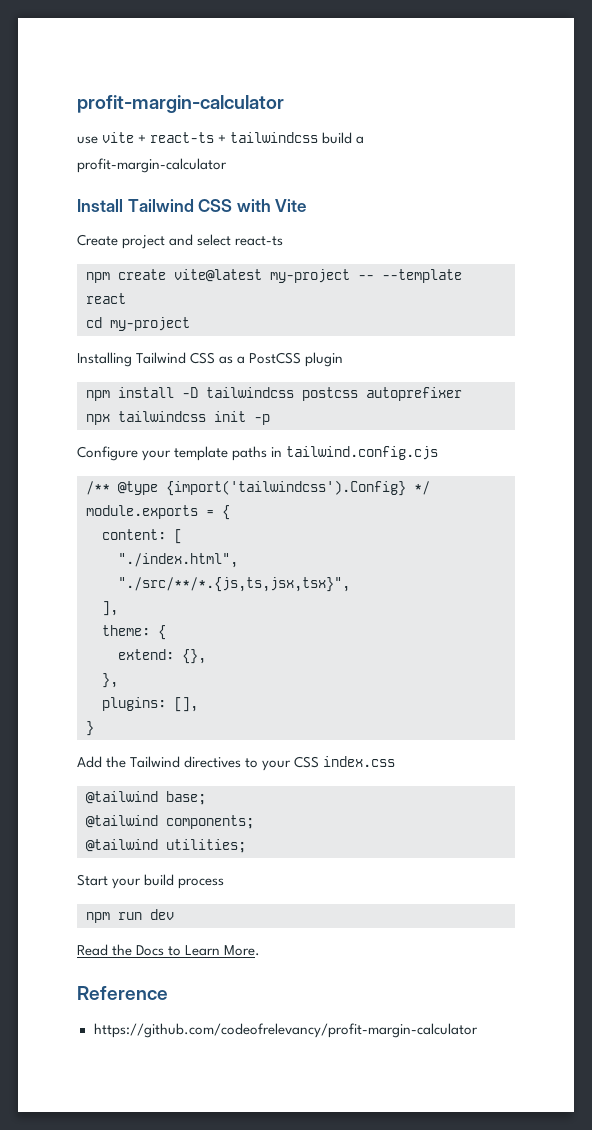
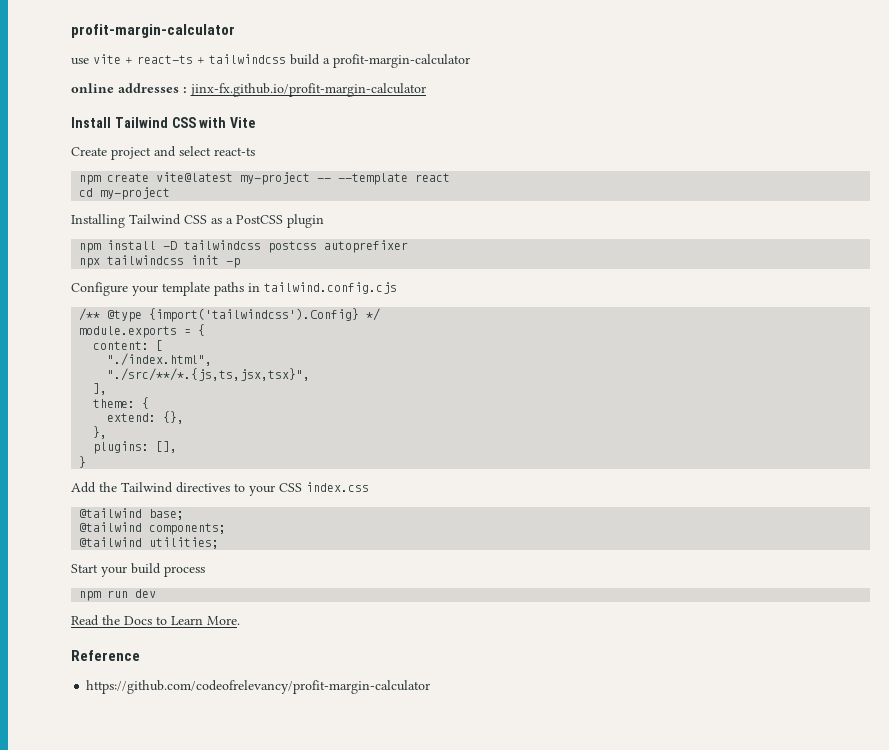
+ online addresses : jinx-fx.github.io/profit-margin-calculator

